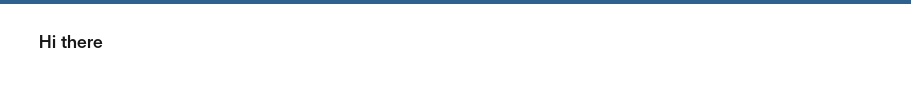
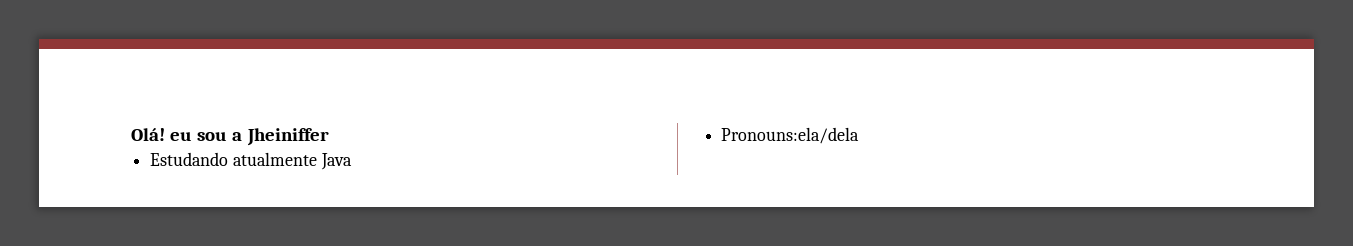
- Hi there
+ Olá! eu sou a Jheiniffer
+ Estudando atualmente Java
+ Pronouns:ela/dela

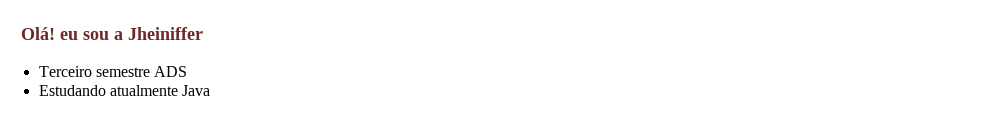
+ Terceiro semestre ADS
- Pronouns:ela/dela

